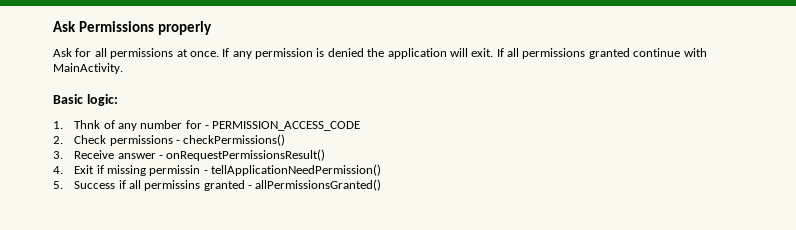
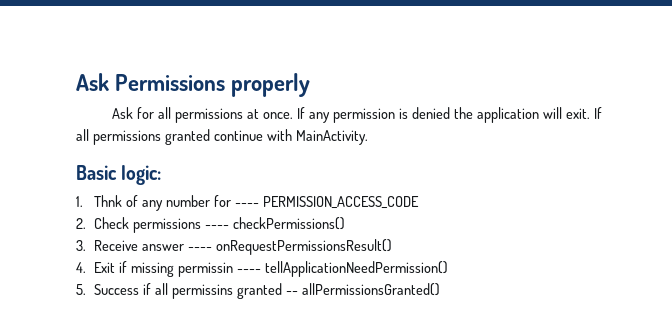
- 1. Thnk of any number for - PERMISSION_ACCESS_CODE
+ 1. Thnk of any number for ---- PERMISSION_ACCESS_CODE
- 2. Check permissions - checkPermissions()
+ 2. Check permissions ---- checkPermissions()
- 3. Receive answer - onRequestPermissionsResult()
+ 3. Receive answer ---- onRequestPermissionsResult()
- 4. Exit if missing permissin - tellApplicationNeedPermission()
+ 4. Exit if missing permissin ---- tellApplicationNeedPermission()
- 5. Success if all permissins granted - allPermissionsGranted()
+ 5. Success if all permissins granted -- allPermissionsGranted()

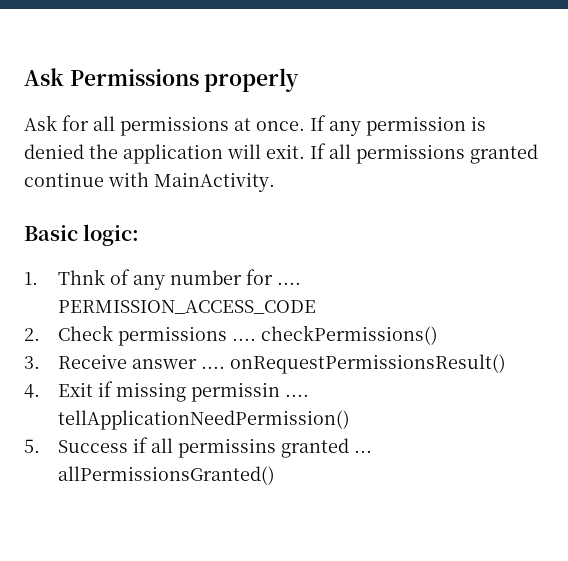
- 1. Thnk of any number for ---- PERMISSION_ACCESS_CODE
+ 1. Thnk of any number for .... PERMISSION_ACCESS_CODE
- 2. Check permissions ---- checkPermissions()
+ 2. Check permissions .... checkPermissions()
- 3. Receive answer ---- onRequestPermissionsResult()
+ 3. Receive answer .... onRequestPermissionsResult()
- 4. Exit if missing permissin ---- tellApplicationNeedPermission()
+ 4. Exit if missing permissin .... tellApplicationNeedPermission()
- 5. Success if all permissins granted -- allPermissionsGranted()
+ 5. Success if all permissins granted ... allPermissionsGranted()

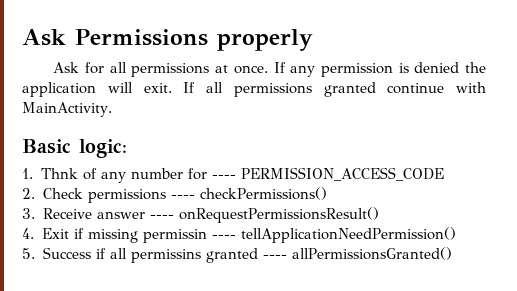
- 1. Thnk of any number for .... PERMISSION_ACCESS_CODE
+ 1. Thnk of any number for ---- PERMISSION_ACCESS_CODE
- 2. Check permissions .... checkPermissions()
+ 2. Check permissions ---- checkPermissions()
- 3. Receive answer .... onRequestPermissionsResult()
+ 3. Receive answer ---- onRequestPermissionsResult()
- 4. Exit if missing permissin .... tellApplicationNeedPermission()
+ 4. Exit if missing permissin ---- tellApplicationNeedPermission()
- 5. Success if all permissins granted ... allPermissionsGranted()
+ 5. Success if all permissins granted ---- allPermissionsGranted()

